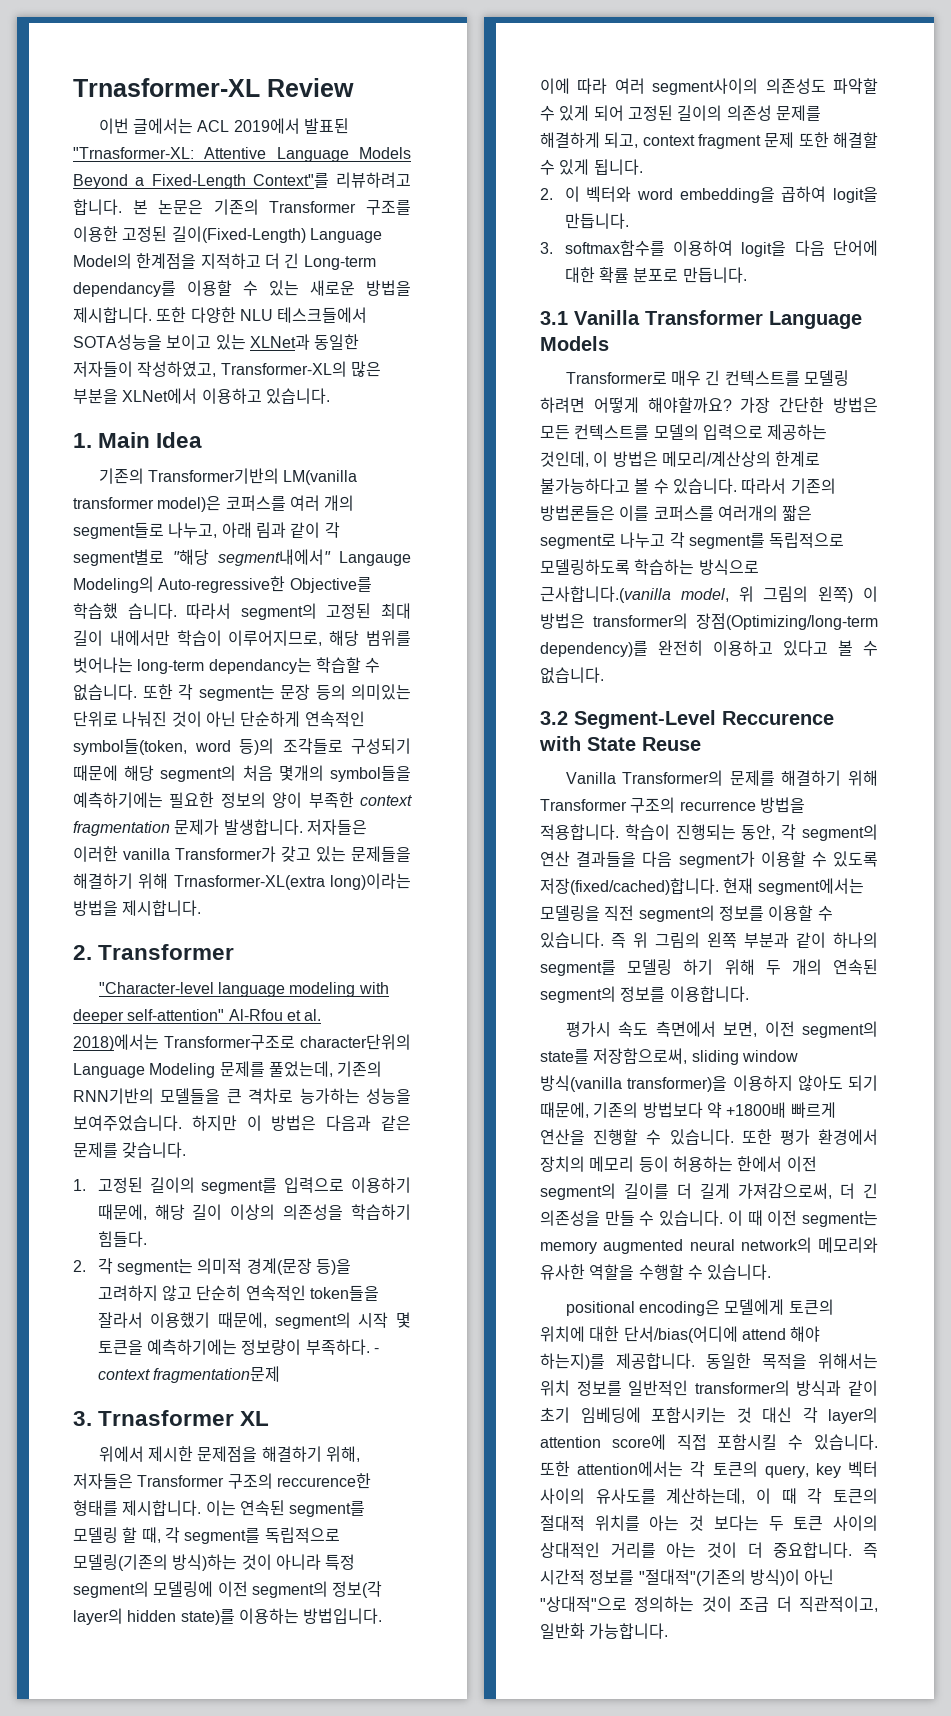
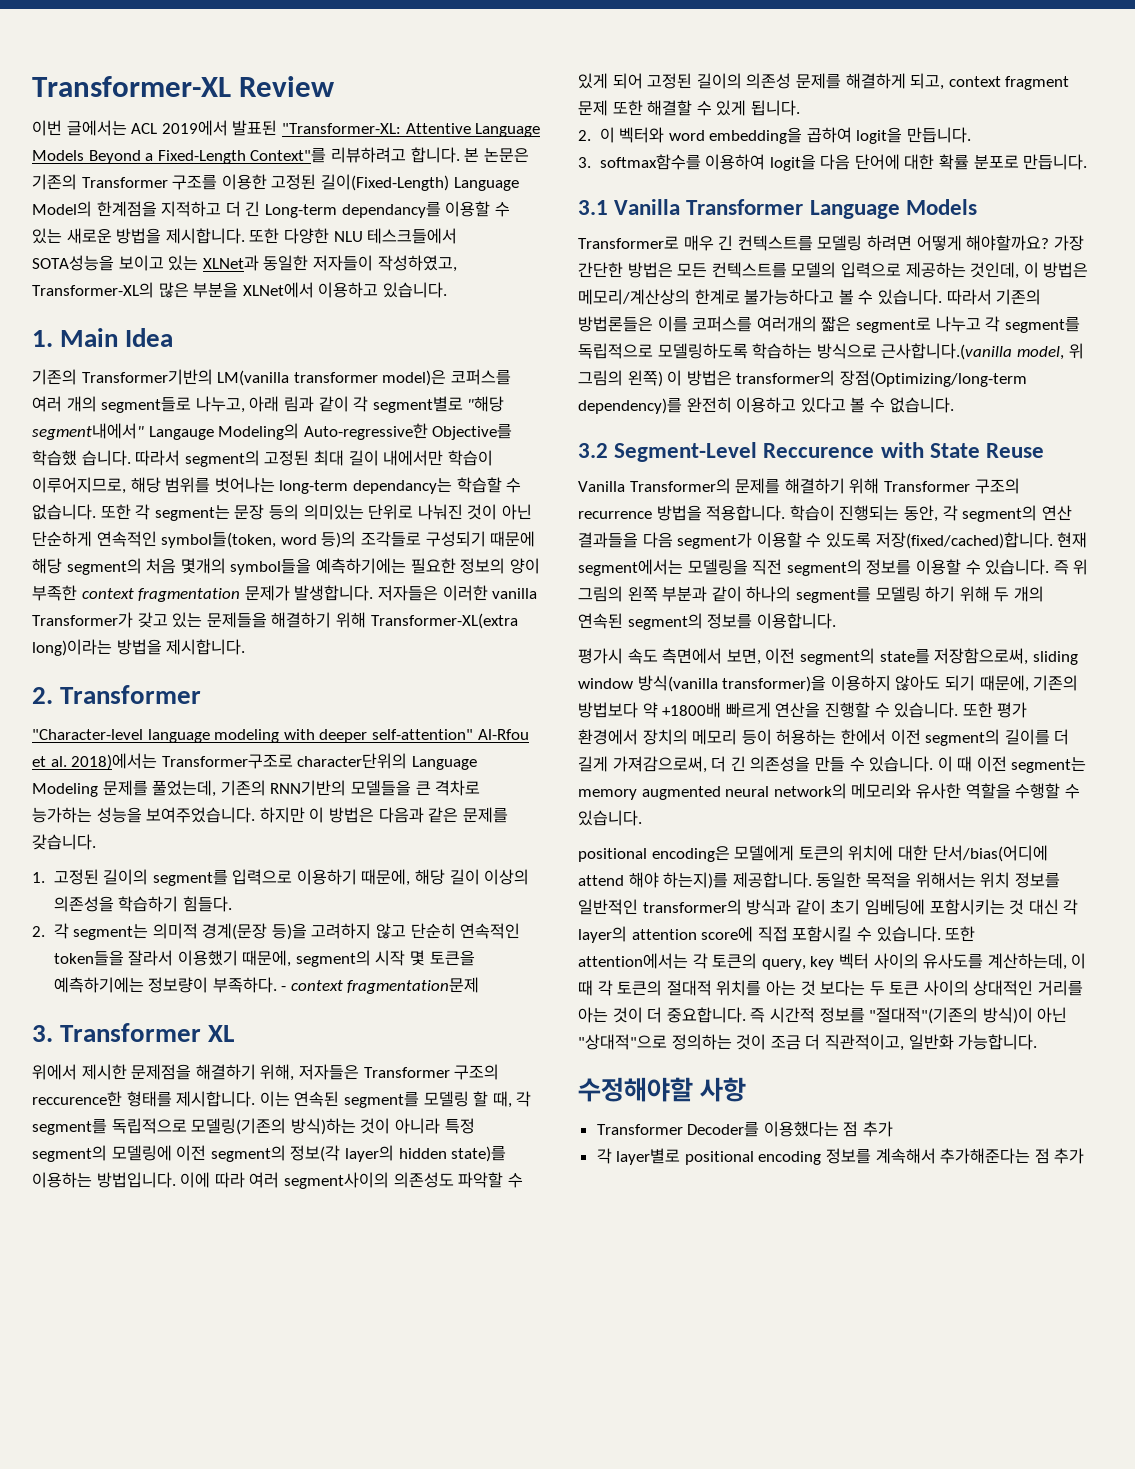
- Trnasformer-XL Review
+ Transformer-XL Review
- 이번 글에서는 ACL 2019에서 발표된 "Trnasformer-XL: Attentive Language Models Beyond a Fixed-Length Context"를 리뷰하려고 합니다.
+ 이번 글에서는 ACL 2019에서 발표된 "Transformer-XL: Attentive Language Models Beyond a Fixed-Length Context"를 리뷰하려고 합니다.
- 저자들은 이러한 vanilla Transformer가 갖고 있는 문제들을 해결하기 위해 Trnasformer-XL(extra long)이라는 방법을 제시합니다.
+ 저자들은 이러한 vanilla Transformer가 갖고 있는 문제들을 해결하기 위해 Transformer-XL(extra long)이라는 방법을 제시합니다.
- 3. Trnasformer XL
+ 3. Transformer XL
+ 수정해야할 사항
+ Transformer Decoder를 이용했다는 점 추가
+ 각 layer별로 positional encoding 정보를 계속해서 추가해준다는 점 추가

